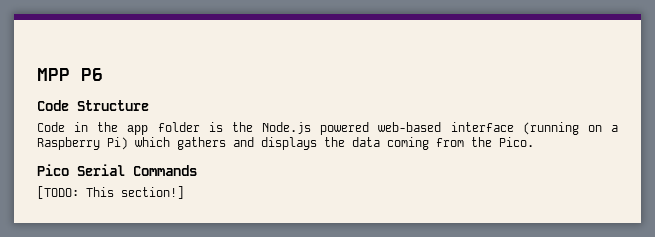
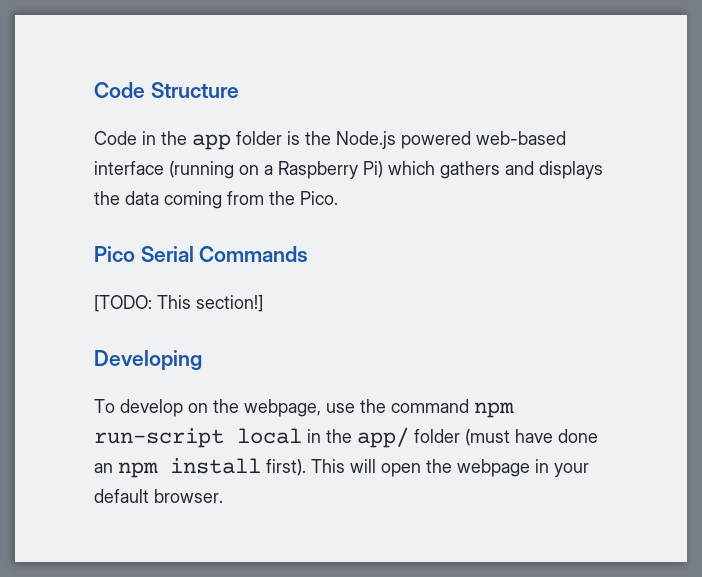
- MPP P6
+ Developing
+ To develop on the webpage, use the command npm run-script local in the app/ folder (must have done an npm install first). This will open the webpage in your default browser.

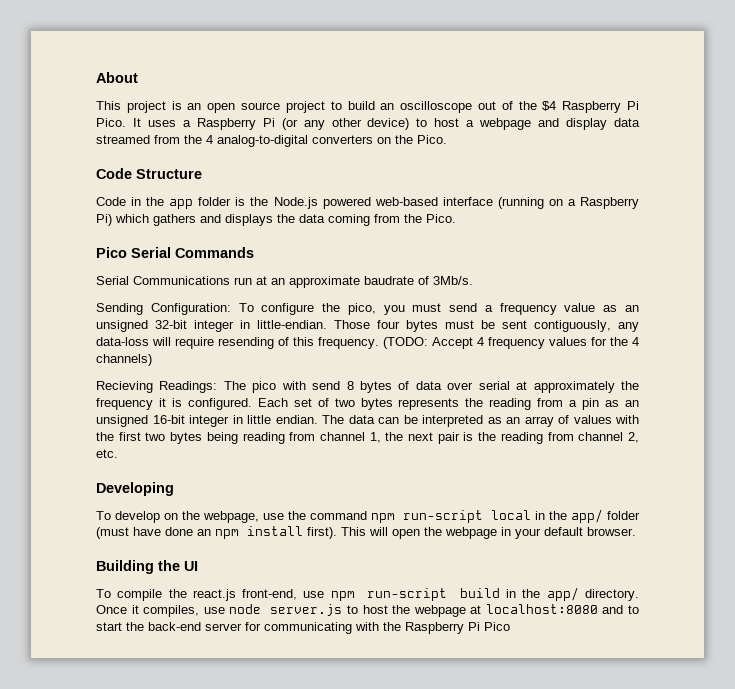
+ About
+ This project is an open source project to build an oscilloscope out of the $4 Raspberry Pi Pico. It uses a Raspberry Pi (or any other device) to host a webpage and display data streamed from the 4 analog-to-digital converters on the Pico.
- [TODO: This section!]
+ Serial Communications run at an approximate baudrate of 3Mb/s.
+ Sending Configuration: To configure the pico, you must send a frequency value as an unsigned 32-bit integer in little-endian. Those four bytes must be sent contiguously, any data-loss will require resending of this frequency. (TODO: Accept 4 frequency values for the 4 channels)
+ Recieving Readings: The pico with send 8 bytes of data over serial at approximately the frequency it is configured. Each set of two bytes represents the reading from a pin as an unsigned 16-bit integer in little endian. The data can be interpreted as an array of values with the first two bytes being reading from channel 1, the next pair is the reading from channel 2, etc.
+ Building the UI
+ To compile the react.js front-end, use npm run-script build in the app/ directory. Once it compiles, use node server.js to host the webpage at localhost:8080 and to start the back-end server for communicating with the Raspberry Pi Pico

